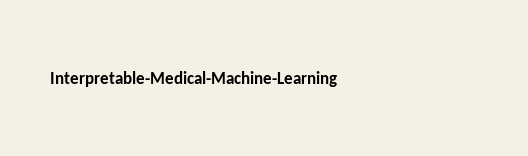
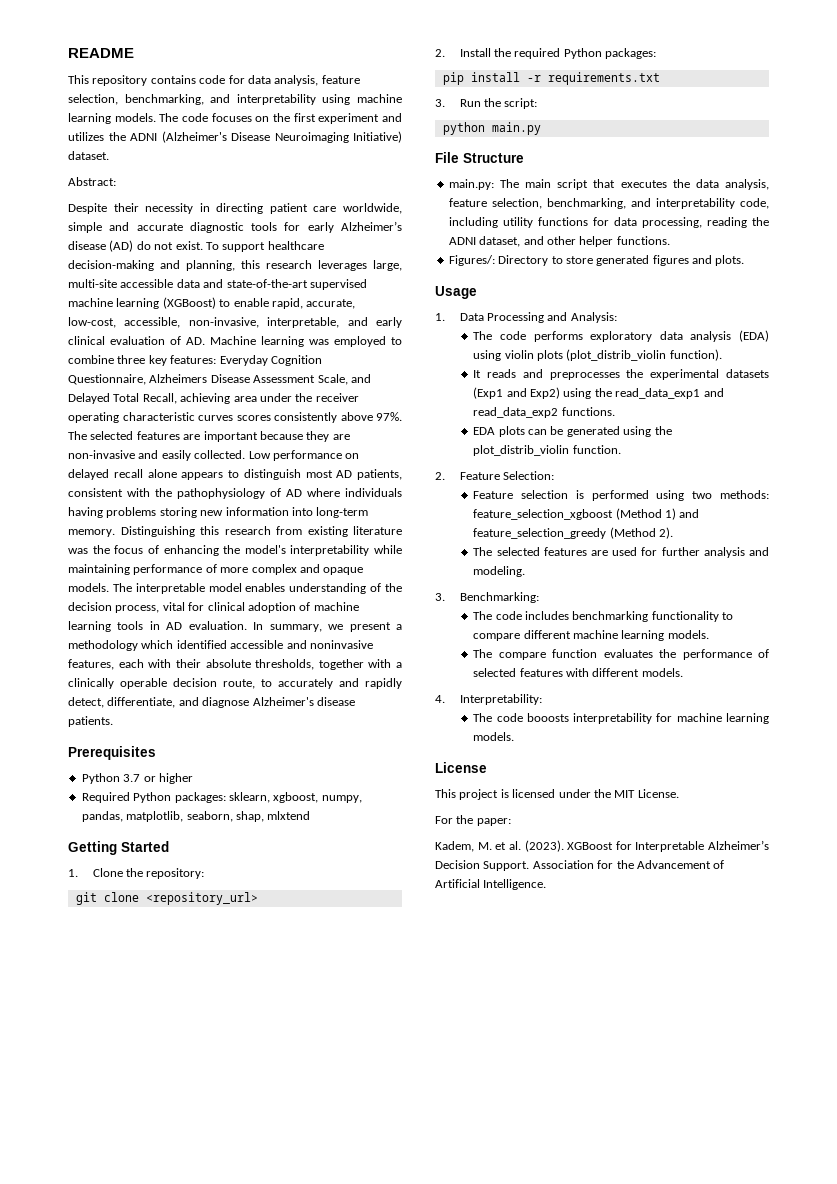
- Interpretable-Medical-Machine-Learning
+ README
+ This repository contains code for data analysis, feature selection, benchmarking, and interpretability using machine learning models. The code focuses on the first experiment and utilizes the ADNI (Alzheimer's Disease Neuroimaging Initiative) dataset.
+ Abstract:
+ Despite their necessity in directing patient care worldwide, simple and accurate diagnostic tools for early Alzheimer’s disease (AD) do not exist. To support healthcare decision-making and planning, this research leverages large, multi-site accessible data and state-of-the-art supervised machine learning (XGBoost) to enable rapid, accurate, low-cost, accessible, non-invasive, interpretable, and early clinical evaluation of AD. Machine learning was employed to combine three key features: Everyday Cognition Questionnaire, Alzheimers Disease Assessment Scale, and Delayed Total Recall, achieving area under the receiver operating characteristic curves scores consistently above 97%. The selected features are important because they are non-invasive and easily collected. Low performance on delayed recall alone appears to distinguish most AD patients, consistent with the pathophysiology of AD where individuals having problems storing new information into long-term memory. Distinguishing this research from existing literature was the focus of enhancing the model's interpretability while maintaining performance of more complex and opaque models. The interpretable model enables understanding of the decision process, vital for clinical adoption of machine learning tools in AD evaluation. In summary, we present a methodology which identified accessible and noninvasive features, each with their absolute thresholds, together with a clinically operable decision route, to accurately and rapidly detect, differentiate, and diagnose Alzheimer's disease patients.
+ Prerequisites
+ Python 3.7 or higher
+ Required Python packages: sklearn, xgboost, numpy, pandas, matplotlib, seaborn, shap, mlxtend
+ Getting Started
+ 1. Clone the repository:
+ git clone <repository_url>
+ 2. Install the required Python packages:
+ pip install -r requirements.txt
+ 3. Run the script:
+ python main.py
+ File Structure
+ main.py: The main script that executes the data analysis, feature selection, benchmarking, and interpretability code, including utility functions for data processing, reading the ADNI dataset, and other helper functions.
+ Figures/: Directory to store generated figures and plots.
+ Usage
+ 1. Data Processing and Analysis:
+ The code performs exploratory data analysis (EDA) using violin plots (plot_distrib_violin function).
+ It reads and preprocesses the experimental datasets (Exp1 and Exp2) using the read_data_exp1 and read_data_exp2 functions.
+ EDA plots can be generated using the plot_distrib_violin function.
+ 2. Feature Selection:
+ Feature selection is performed using two methods: feature_selection_xgboost (Method 1) and feature_selection_greedy (Method 2).
+ The selected features are used for further analysis and modeling.
+ 3. Benchmarking:
+ The code includes benchmarking functionality to compare different machine learning models.
+ The compare function evaluates the performance of selected features with different models.
+ 4. Interpretability:
+ The code booosts interpretability for machine learning models.
+ License
+ This project is licensed under the MIT License.
+ For the paper:
+ Kadem, M. et al. (2023). XGBoost for Interpretable Alzheimer’s Decision Support. Association for the Advancement of Artificial Intelligence.

